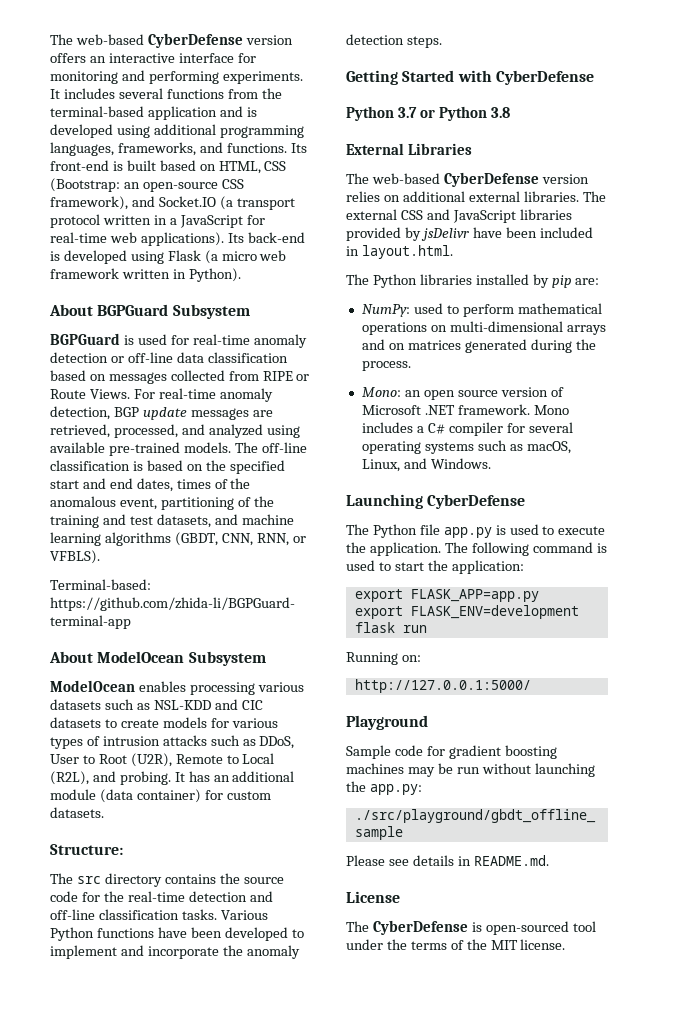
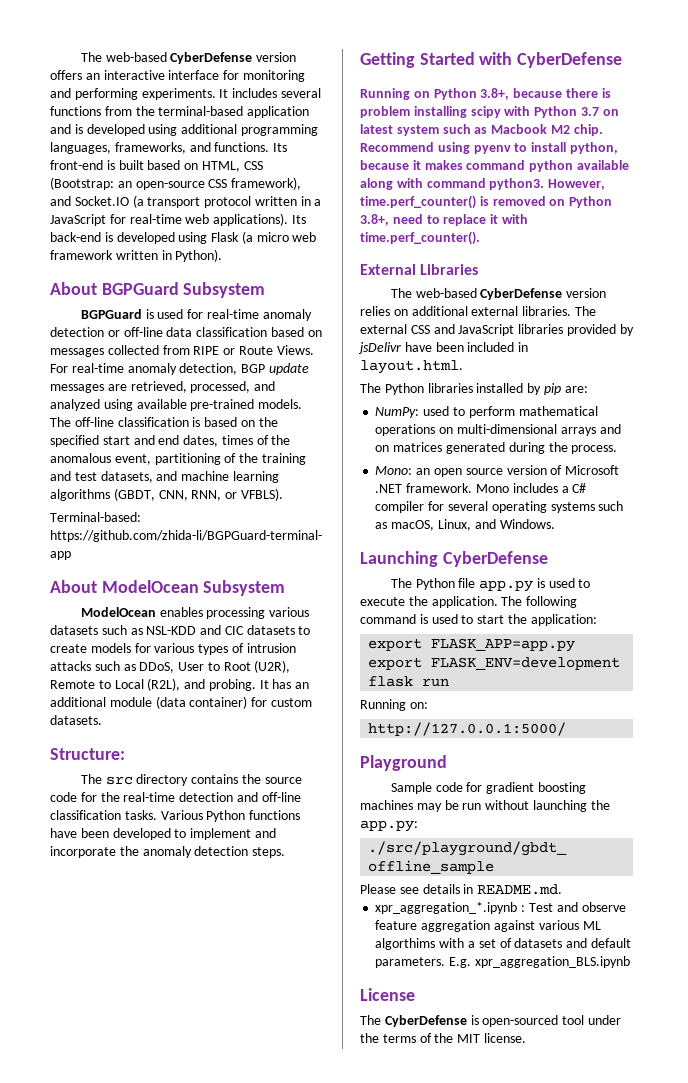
- Python 3.7 or Python 3.8
+ Running on Python 3.8+, because there is problem installing scipy with Python 3.7 on latest system such as Macbook M2 chip. Recommend using pyenv to install python, because it makes command python available along with command python3. However, time.perf_counter() is removed on Python 3.8+, need to replace it with time.perf_counter().
+ xpr_aggregation_*.ipynb : Test and observe feature aggregation against various ML algorthims with a set of datasets and default parameters. E.g. xpr_aggregation_BLS.ipynb

